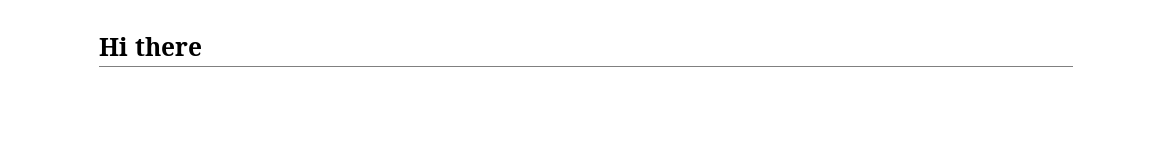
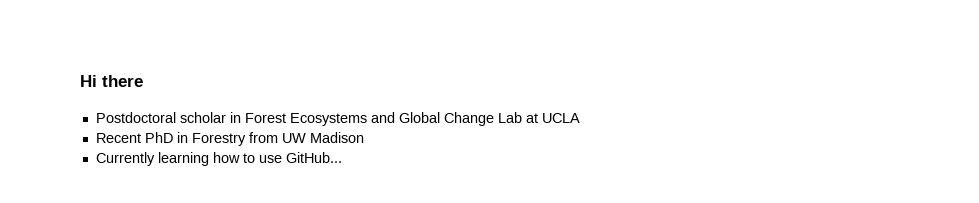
+ Postdoctoral scholar in Forest Ecosystems and Global Change Lab at UCLA
+ Recent PhD in Forestry from UW Madison
+ Currently learning how to use GitHub...

